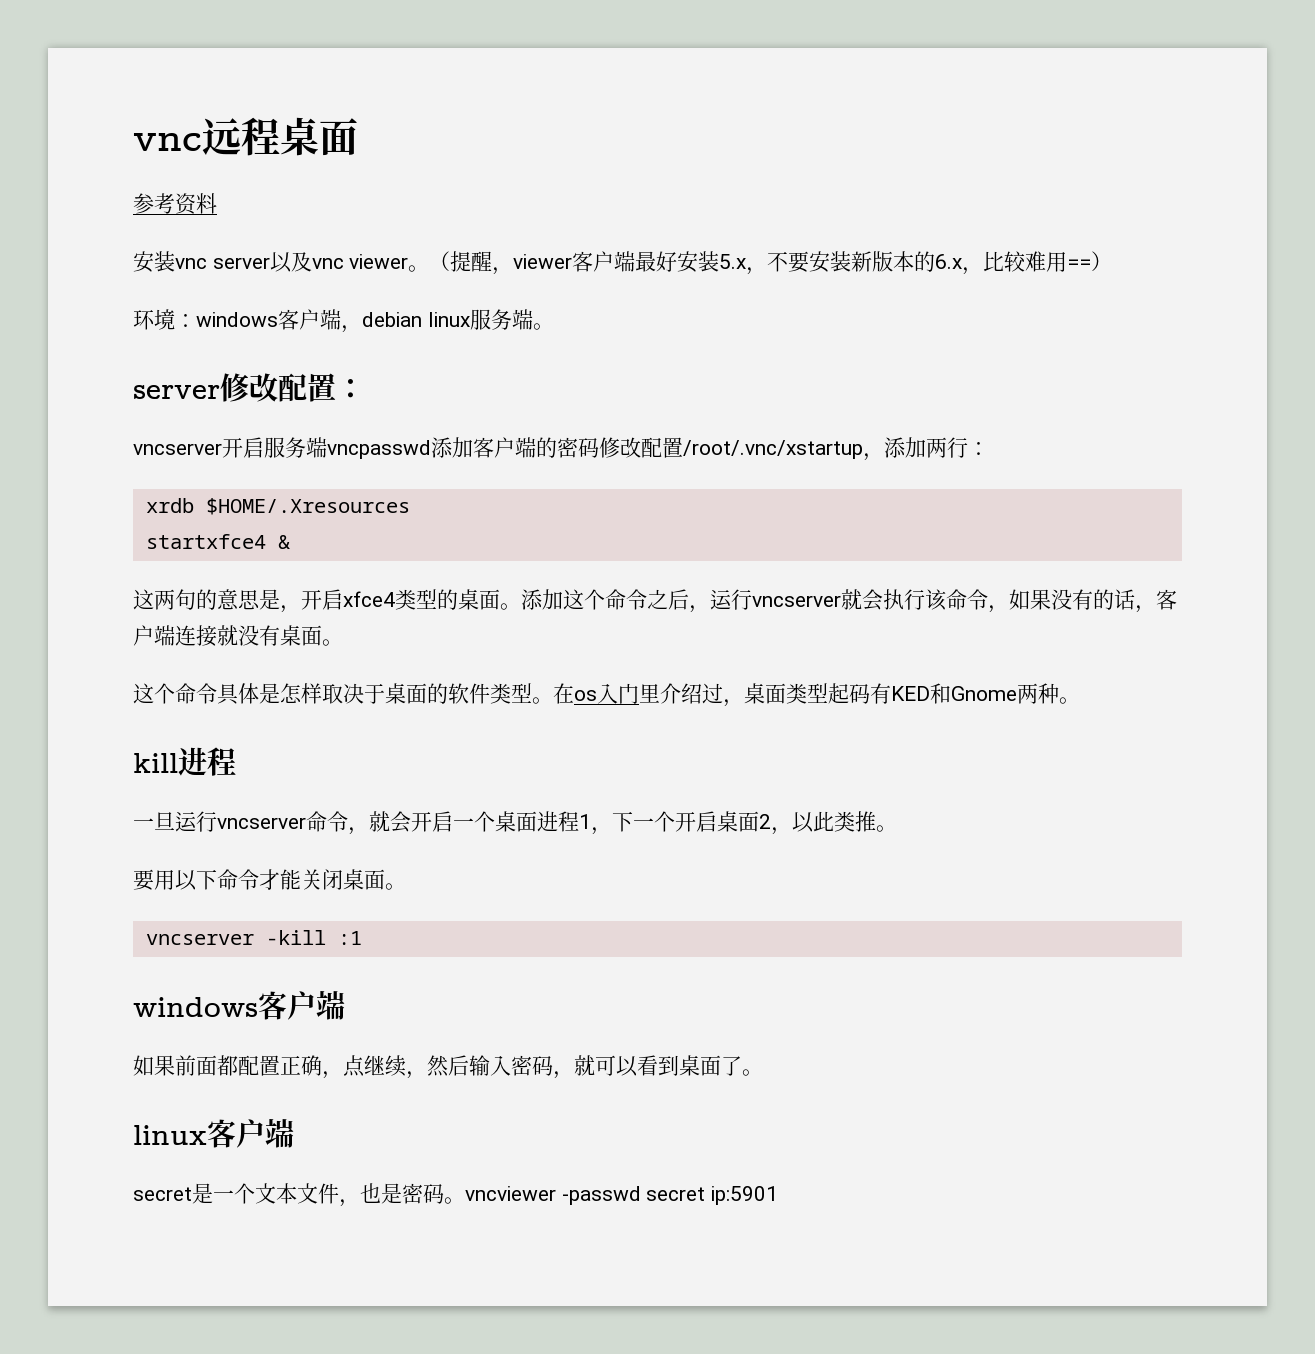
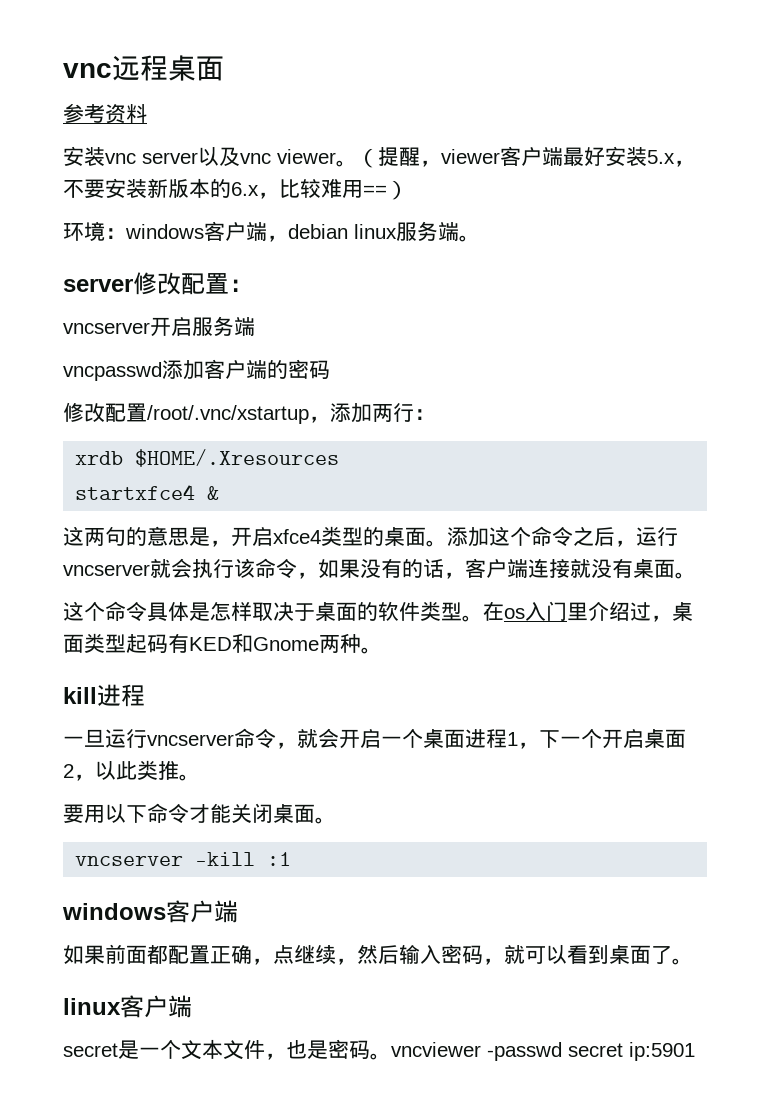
- vncserver开启服务端vncpasswd添加客户端的密码修改配置/root/.vnc/xstartup，添加两行：
+ vncserver开启服务端
+ vncpasswd添加客户端的密码
+ 修改配置/root/.vnc/xstartup，添加两行：

